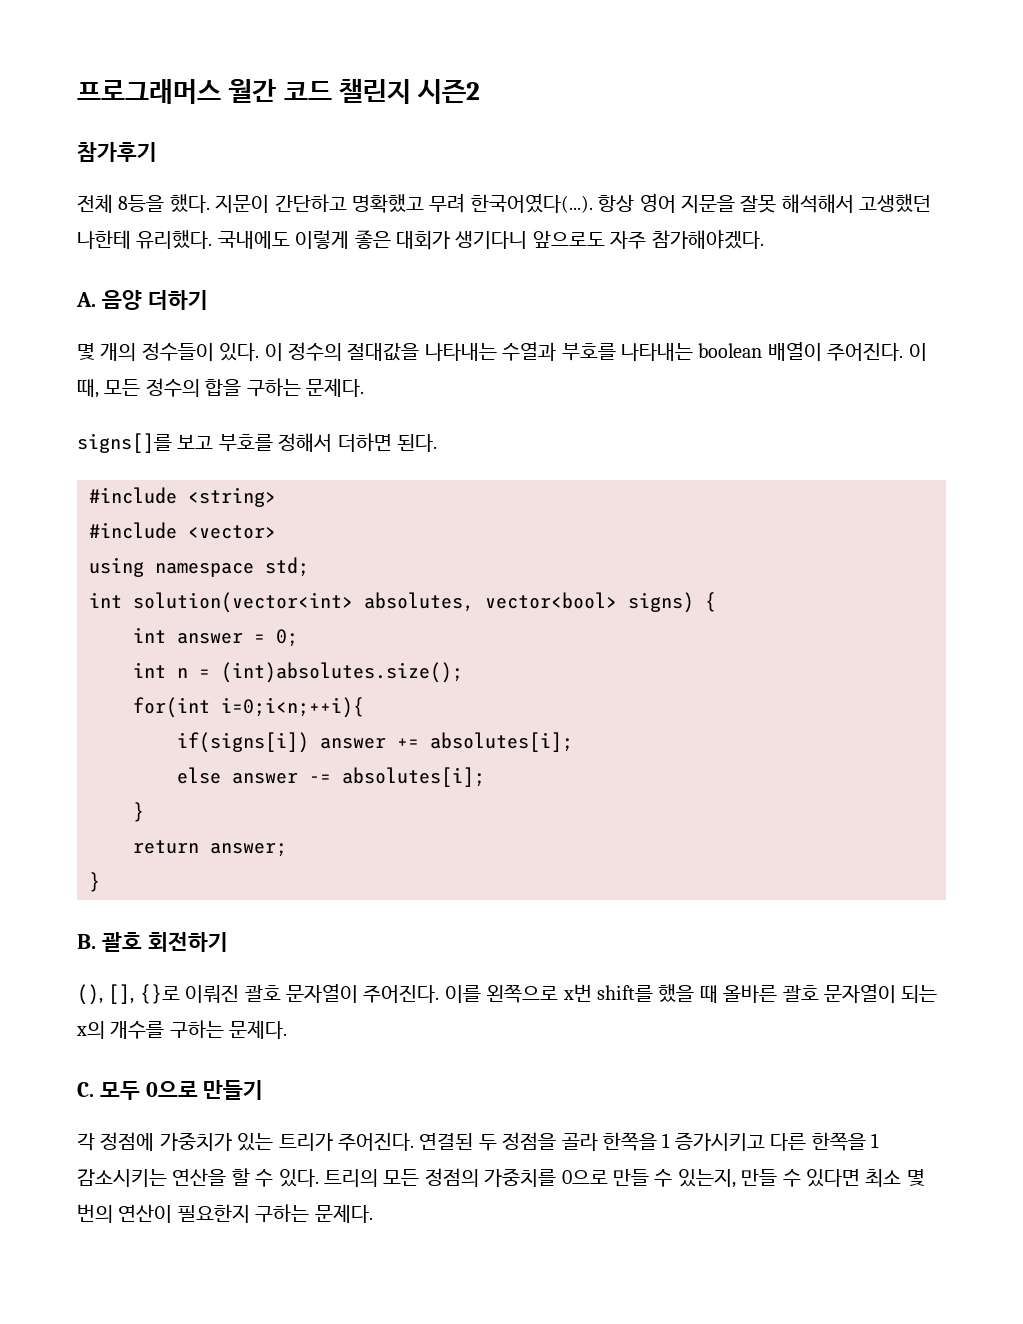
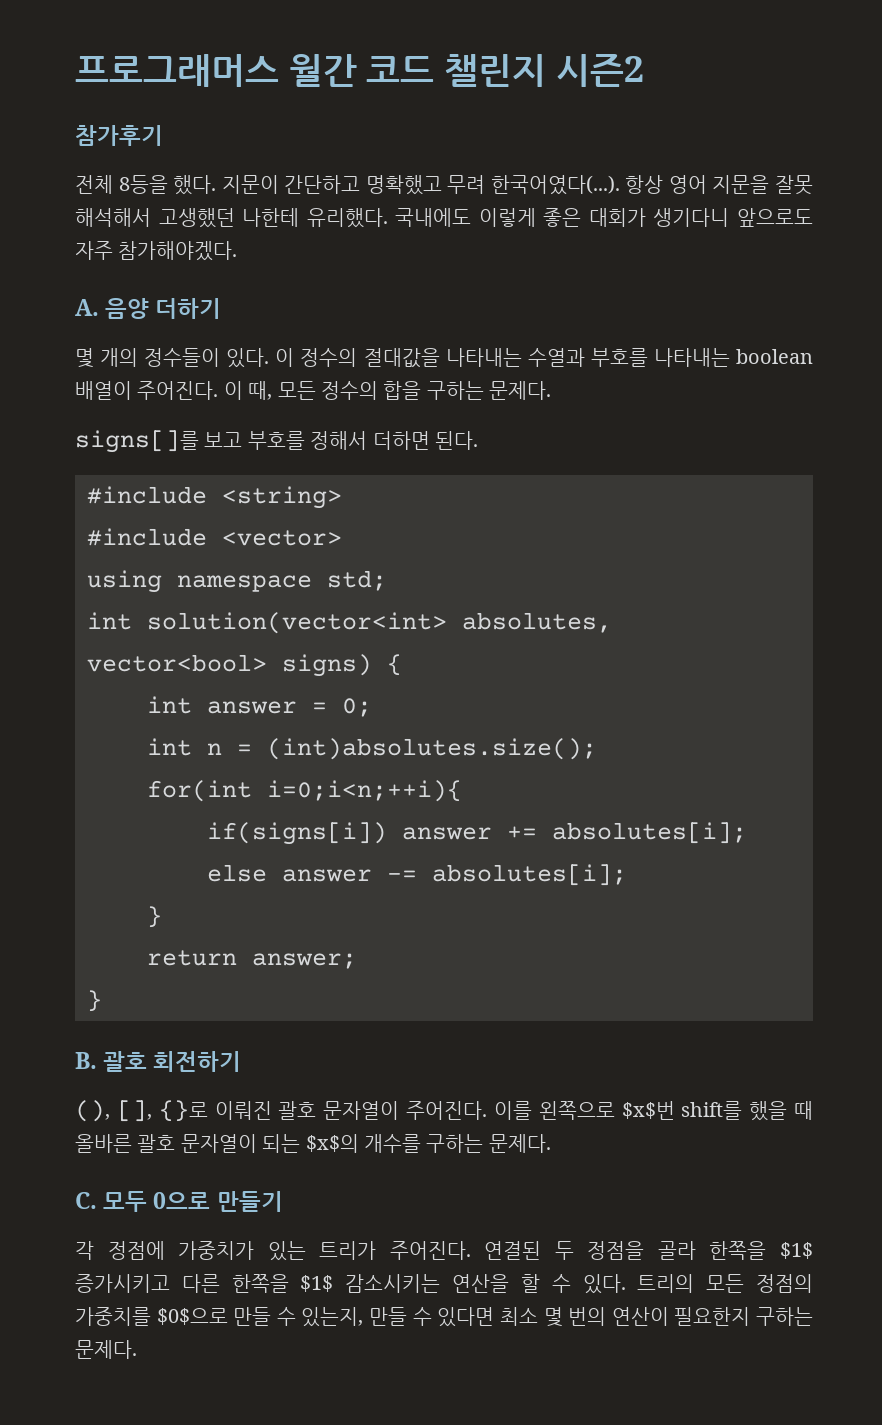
- 이를 왼쪽으로 x번 shift를 했을 때 올바른 괄호 문자열이 되는 x의 개수를 구하는 문제다.
+ 이를 왼쪽으로 $x$번 shift를 했을 때 올바른 괄호 문자열이 되는 $x$의 개수를 구하는 문제다.
- 연결된 두 정점을 골라 한쪽을 1 증가시키고 다른 한쪽을 1 감소시키는 연산을 할 수 있다.
+ 연결된 두 정점을 골라 한쪽을 $1$ 증가시키고 다른 한쪽을 $1$ 감소시키는 연산을 할 수 있다.
- 트리의 모든 정점의 가중치를 0으로 만들 수 있는지, 만들 수 있다면 최소 몇 번의 연산이 필요한지 구하는 문제다.
+ 트리의 모든 정점의 가중치를 $0$으로 만들 수 있는지, 만들 수 있다면 최소 몇 번의 연산이 필요한지 구하는 문제다.

